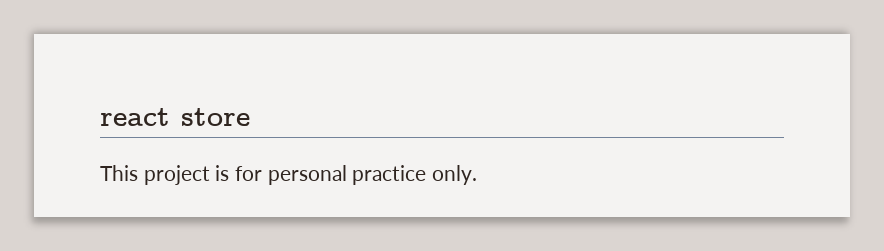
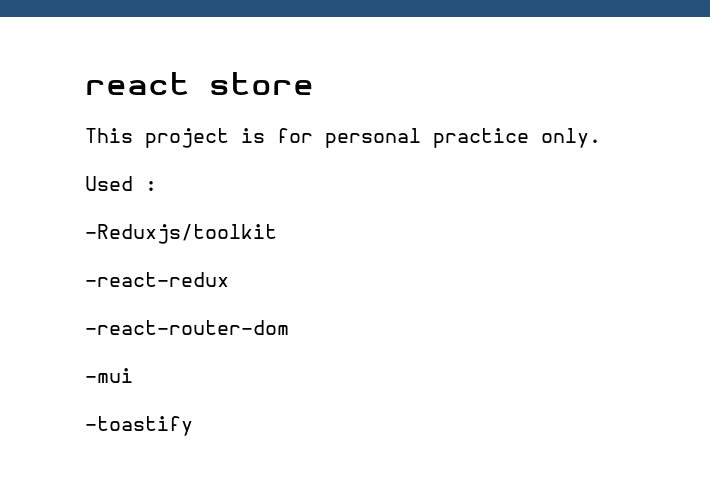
+ Used :
+ -Reduxjs/toolkit
+ -react-redux
+ -react-router-dom
+ -mui
+ -toastify

